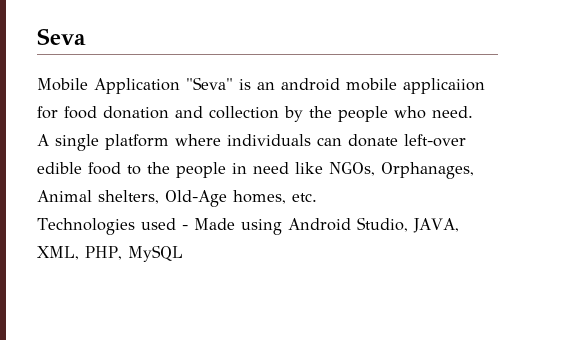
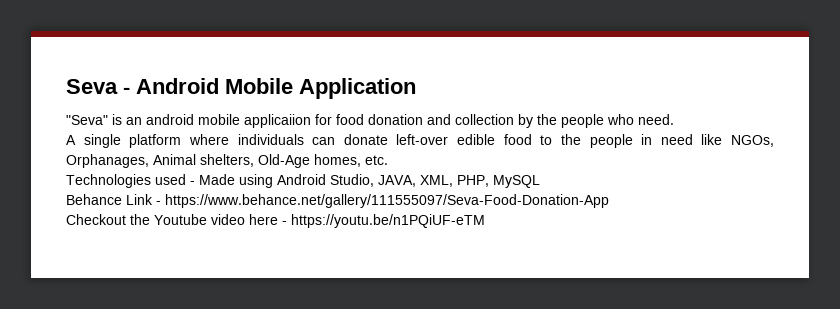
- Seva
- Mobile Application "Seva" is an android mobile applicaiion for food donation and collection by the people who need.
+ Seva - Android Mobile Application
+ "Seva" is an android mobile applicaiion for food donation and collection by the people who need.
+ Behance Link - https://www.behance.net/gallery/111555097/Seva-Food-Donation-App
+ Checkout the Youtube video here - https://youtu.be/n1PQiUF-eTM

